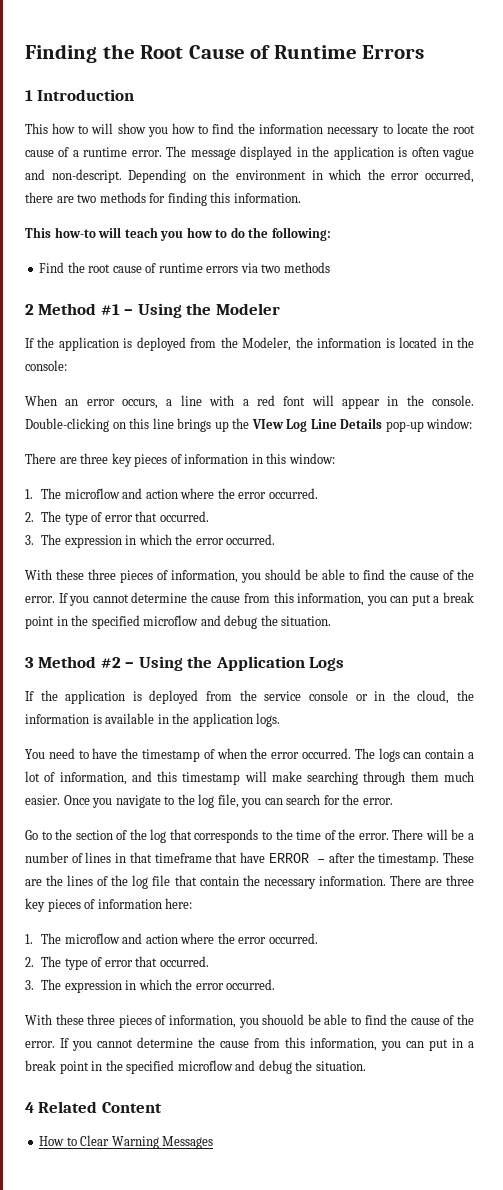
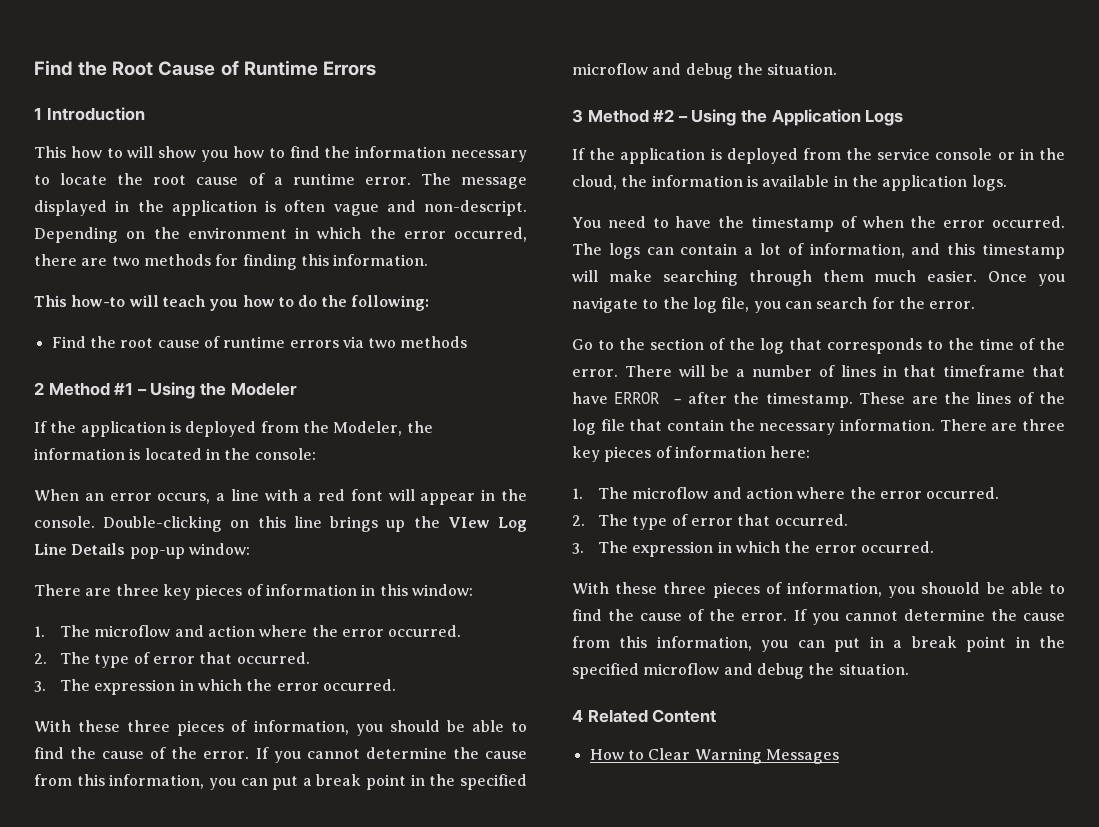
- Finding the Root Cause of Runtime Errors
+ Find the Root Cause of Runtime Errors

